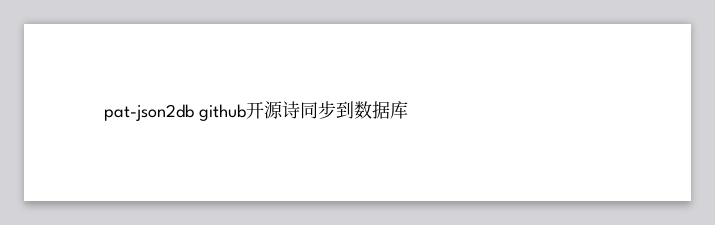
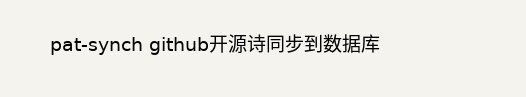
- pat-json2db github开源诗同步到数据库
+ pat-synch github开源诗同步到数据库

